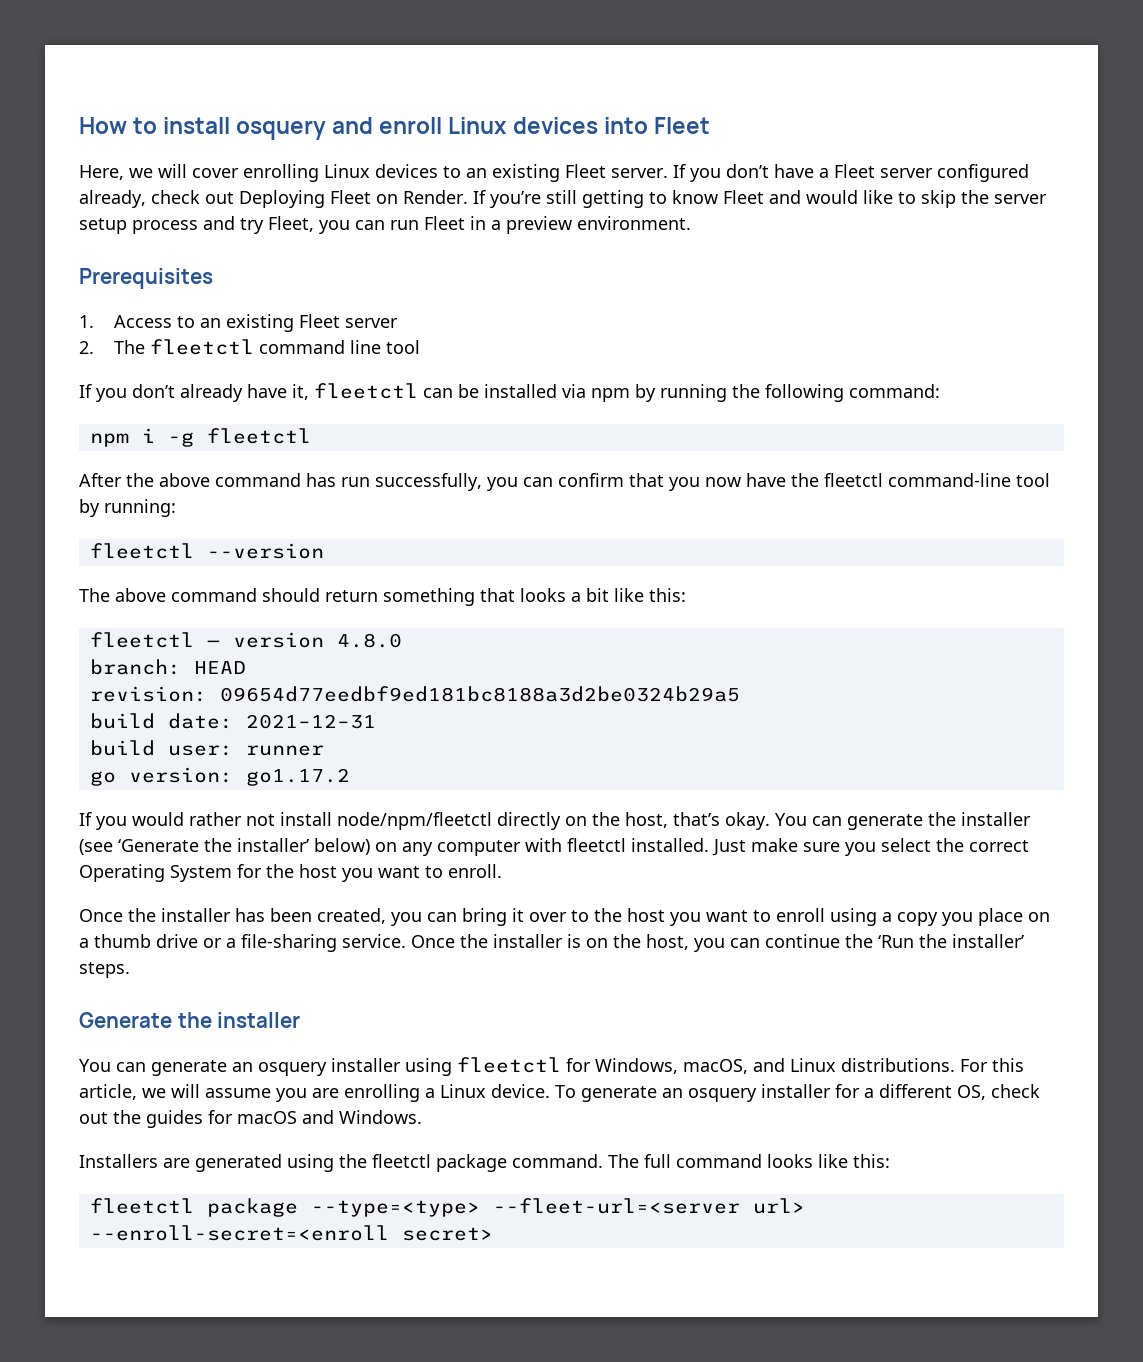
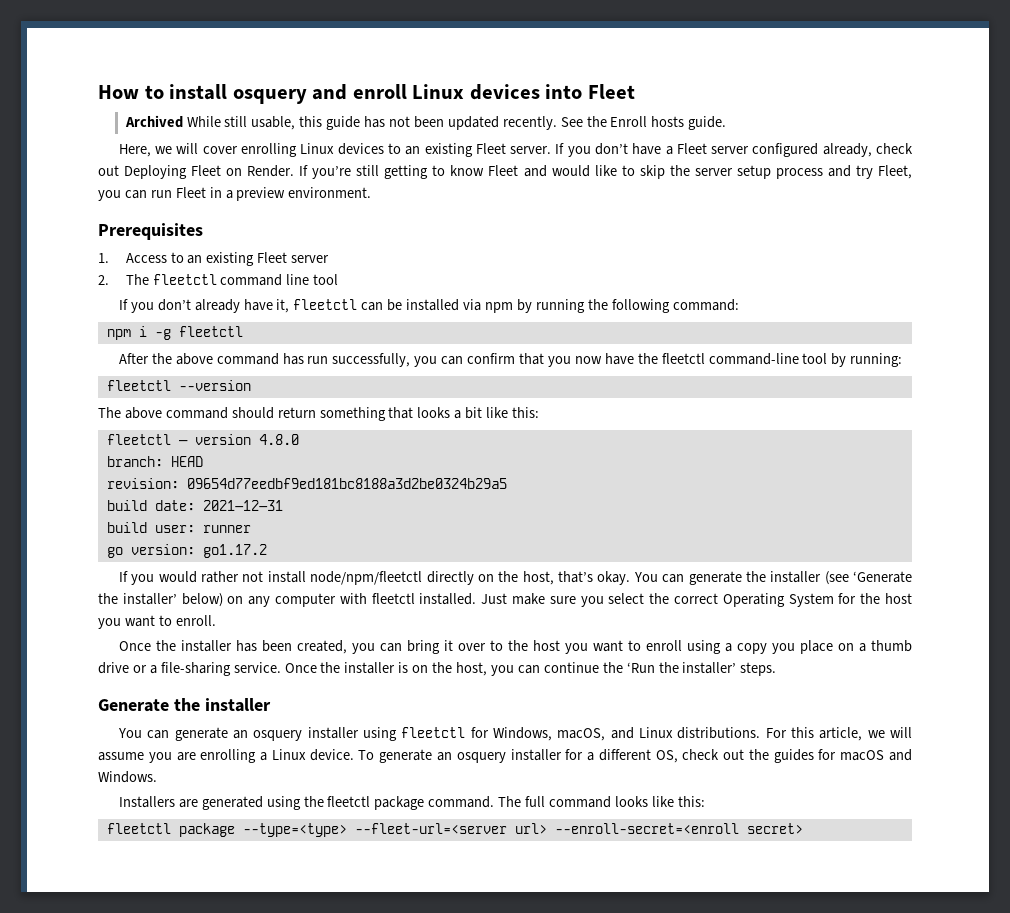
+ Archived While still usable, this guide has not been updated recently. See the Enroll hosts guide.

